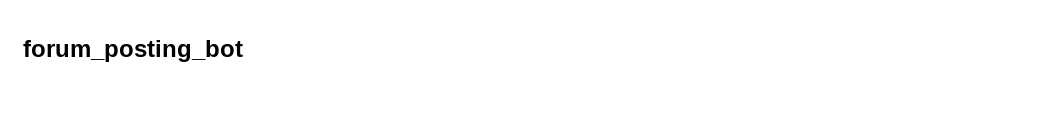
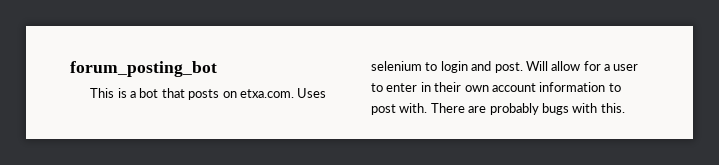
+ This is a bot that posts on etxa.com. Uses selenium to login and post. Will allow for a user to enter in their own account information to post with. There are probably bugs with this.

